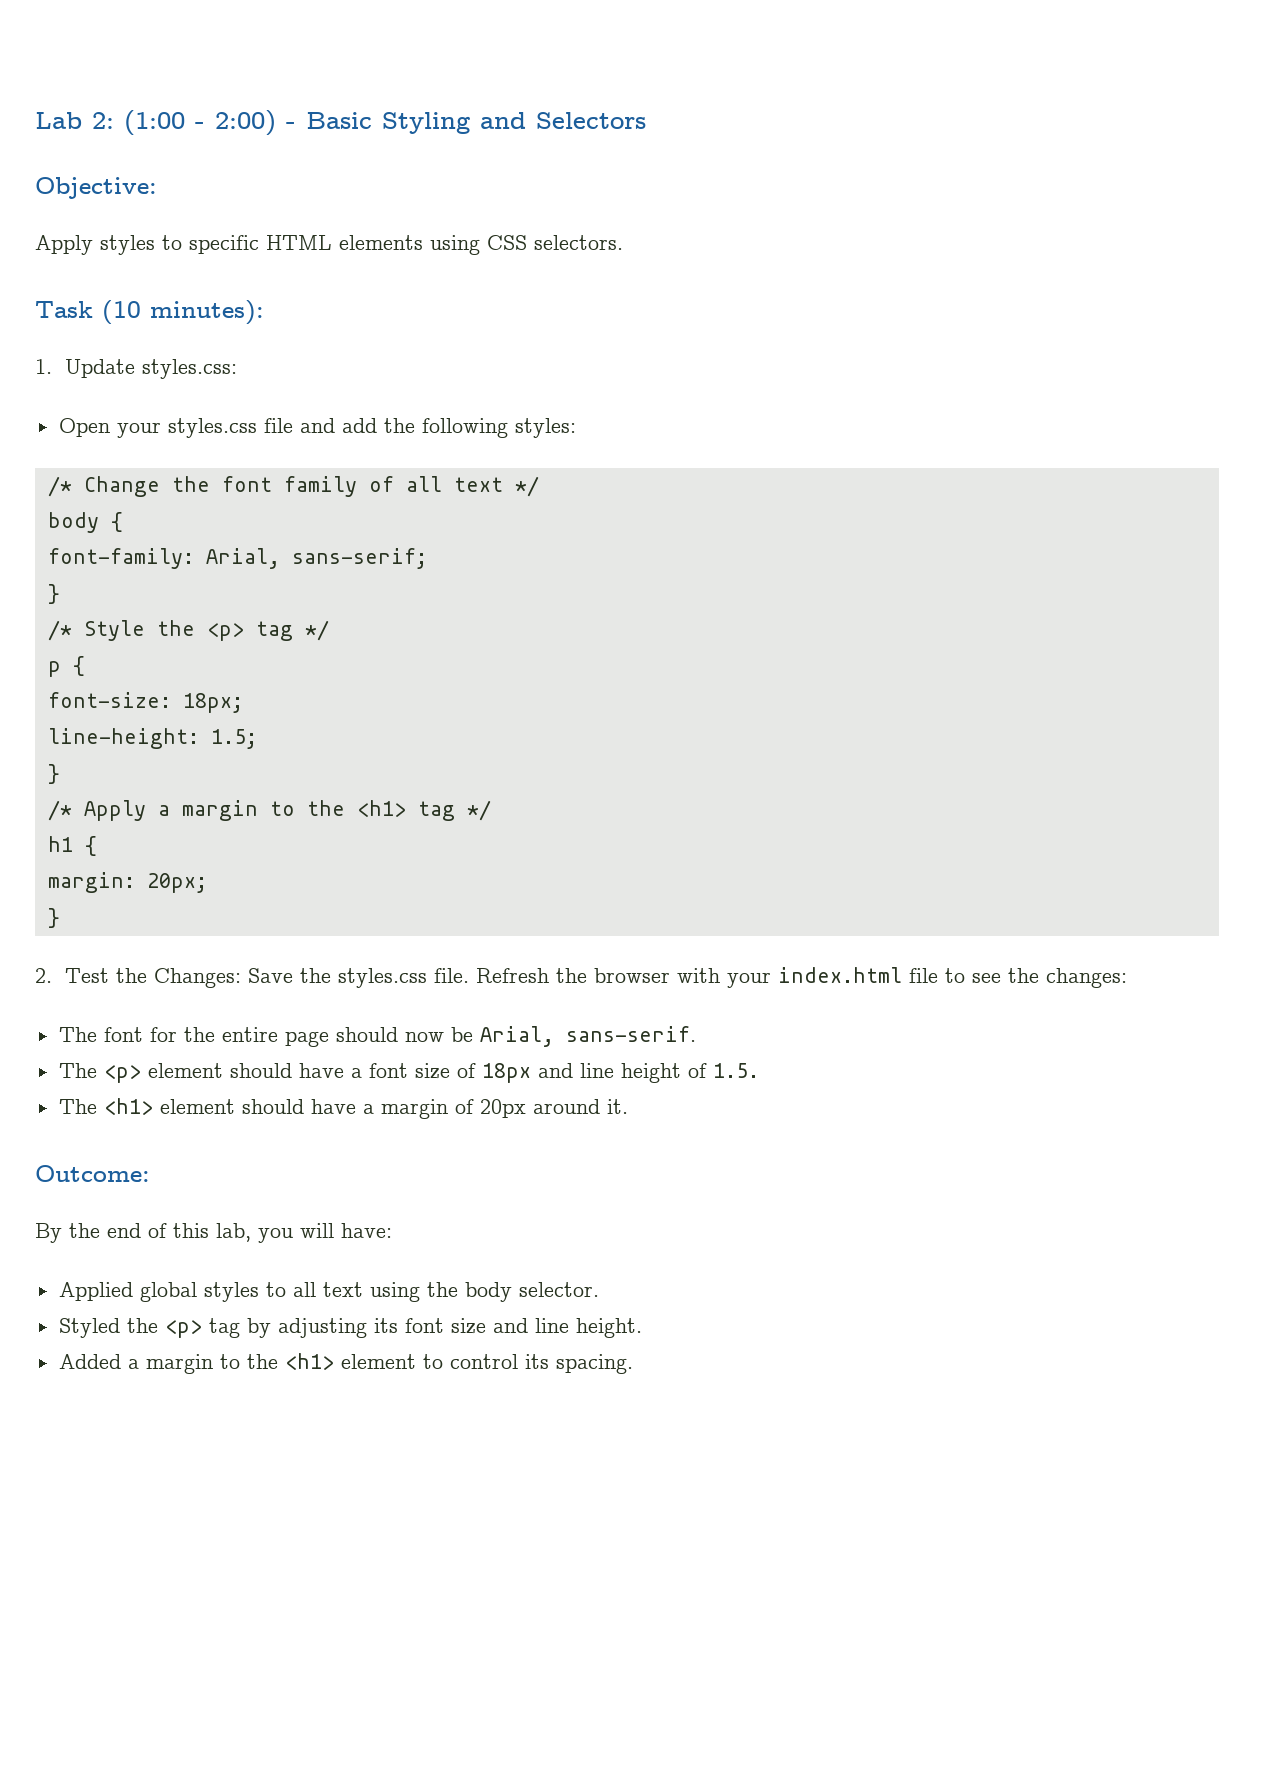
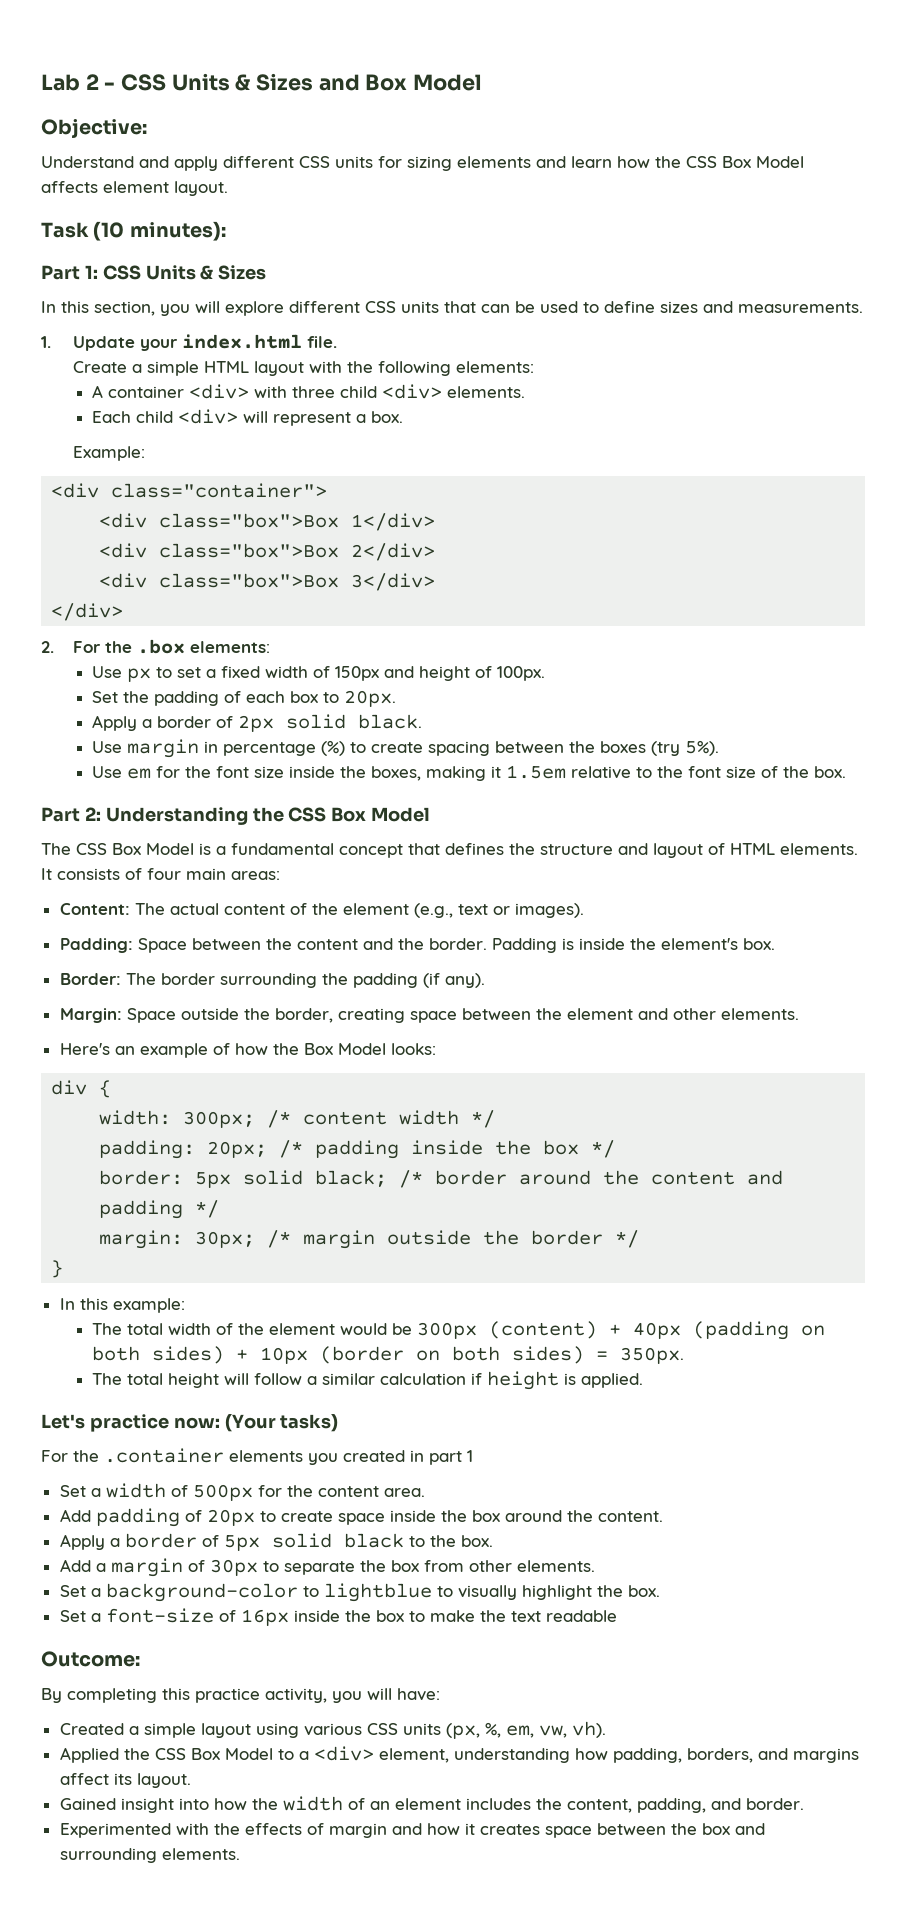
- Lab 2: (1:00 - 2:00) - Basic Styling and Selectors
+ Lab 2 - CSS Units & Sizes and Box Model
  Objective:
- Apply styles to specific HTML elements using CSS selectors.
+ Understand and apply different CSS units for sizing elements and learn how the CSS Box Model affects element layout.
  Task (10 minutes):
- 1. Update styles.css:
- Open your styles.css file and add the following styles:
- /* Change the font family of all text */
- body {
- font-family: Arial, sans-serif;
+ Part 1: CSS Units & Sizes
+ In this section, you will explore different CSS units that can be used to define sizes and measurements.
+ 1. Update your index.html file.
+ Create a simple HTML layout with the following elements:
+ A container <div> with three child <div> elements.
+ Each child <div> will represent a box.
+ Example:
+ <div class="container">
+ <div class="box">Box 1</div>
+ <div class="box">Box 2</div>
+ <div class="box">Box 3</div>
+ </div>
+ 2. For the .box elements:
+ Use px to set a fixed width of 150px and height of 100px.
+ Set the padding of each box to 20px.
+ Apply a border of 2px solid black.
+ Use margin in percentage (%) to create spacing between the boxes (try 5%).
+ Use em for the font size inside the boxes, making it 1.5em relative to the font size of the box.
+ Part 2: Understanding the CSS Box Model
+ The CSS Box Model is a fundamental concept that defines the structure and layout of HTML elements. It consists of four main areas:
+ Content: The actual content of the element (e.g., text or images).
+ Padding: Space between the content and the border. Padding is inside the element's box.
+ Border: The border surrounding the padding (if any).
+ Margin: Space outside the border, creating space between the element and other elements.
+ Here's an example of how the Box Model looks:
+ div {
+ width: 300px; /* content width */
+ padding: 20px; /* padding inside the box */
+ border: 5px solid black; /* border around the content and padding */
+ margin: 30px; /* margin outside the border */
  }
- /* Style the <p> tag */
- p {
- font-size: 18px;
- line-height: 1.5;
- }
- /* Apply a margin to the <h1> tag */
- h1 {
- margin: 20px;
- }
- 2. Test the Changes: Save the styles.css file. Refresh the browser with your index.html file to see the changes:
- The font for the entire page should now be Arial, sans-serif.
- The <p> element should have a font size of 18px and line height of 1.5.
- The <h1> element should have a margin of 20px around it.
+ In this example:
+ The total width of the element would be 300px (content) + 40px (padding on both sides) + 10px (border on both sides) = 350px.
+ The total height will follow a similar calculation if height is applied.
+ Let's practice now: (Your tasks)
+ For the .container elements you created in part 1
+ Set a width of 500px for the content area.
+ Add padding of 20px to create space inside the box around the content.
+ Apply a border of 5px solid black to the box.
+ Add a margin of 30px to separate the box from other elements.
+ Set a background-color to lightblue to visually highlight the box.
+ Set a font-size of 16px inside the box to make the text readable
  Outcome:
- By the end of this lab, you will have:
- Applied global styles to all text using the body selector.
- Styled the <p> tag by adjusting its font size and line height.
- Added a margin to the <h1> element to control its spacing.
+ By completing this practice activity, you will have:
+ Created a simple layout using various CSS units (px, %, em, vw, vh).
+ Applied the CSS Box Model to a <div> element, understanding how padding, borders, and margins affect its layout.
+ Gained insight into how the width of an element includes the content, padding, and border.
+ Experimented with the effects of margin and how it creates space between the box and surrounding elements.

